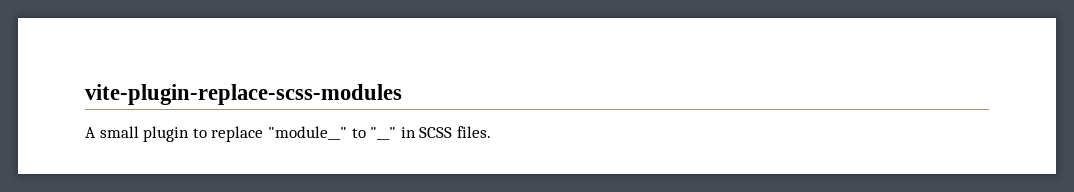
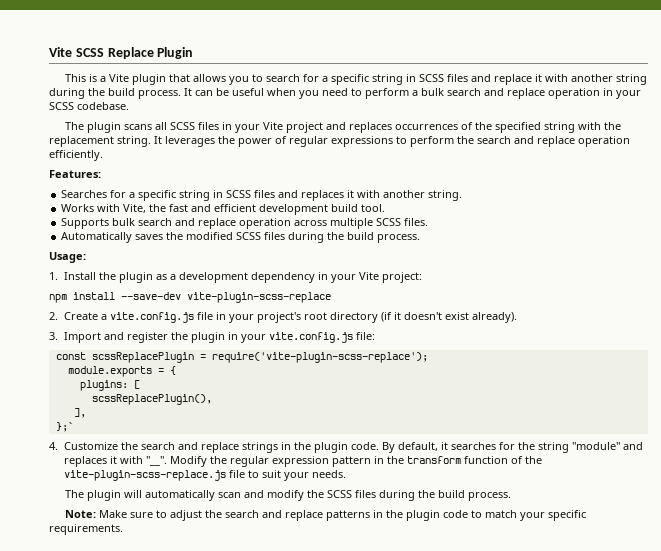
- vite-plugin-replace-scss-modules
- A small plugin to replace "module__" to "__" in SCSS files.
+ Vite SCSS Replace Plugin
+ This is a Vite plugin that allows you to search for a specific string in SCSS files and replace it with another string during the build process. It can be useful when you need to perform a bulk search and replace operation in your SCSS codebase.
+ The plugin scans all SCSS files in your Vite project and replaces occurrences of the specified string with the replacement string. It leverages the power of regular expressions to perform the search and replace operation efficiently.
+ Features:
+ Searches for a specific string in SCSS files and replaces it with another string.
+ Works with Vite, the fast and efficient development build tool.
+ Supports bulk search and replace operation across multiple SCSS files.
+ Automatically saves the modified SCSS files during the build process.
+ Usage:
+ 1. Install the plugin as a development dependency in your Vite project:
+ npm install --save-dev vite-plugin-scss-replace
+ 2. Create a vite.config.js file in your project's root directory (if it doesn't exist already).
+ 3. Import and register the plugin in your vite.config.js file:
+ const scssReplacePlugin = require('vite-plugin-scss-replace');
+ module.exports = {
+ plugins: [
+ scssReplacePlugin(),
+ ],
+ };`
+ 4. Customize the search and replace strings in the plugin code. By default, it searches for the string "module" and replaces it with "__". Modify the regular expression pattern in the transform function of the vite-plugin-scss-replace.js file to suit your needs.
+ The plugin will automatically scan and modify the SCSS files during the build process.
+ Note: Make sure to adjust the search and replace patterns in the plugin code to match your specific requirements.

